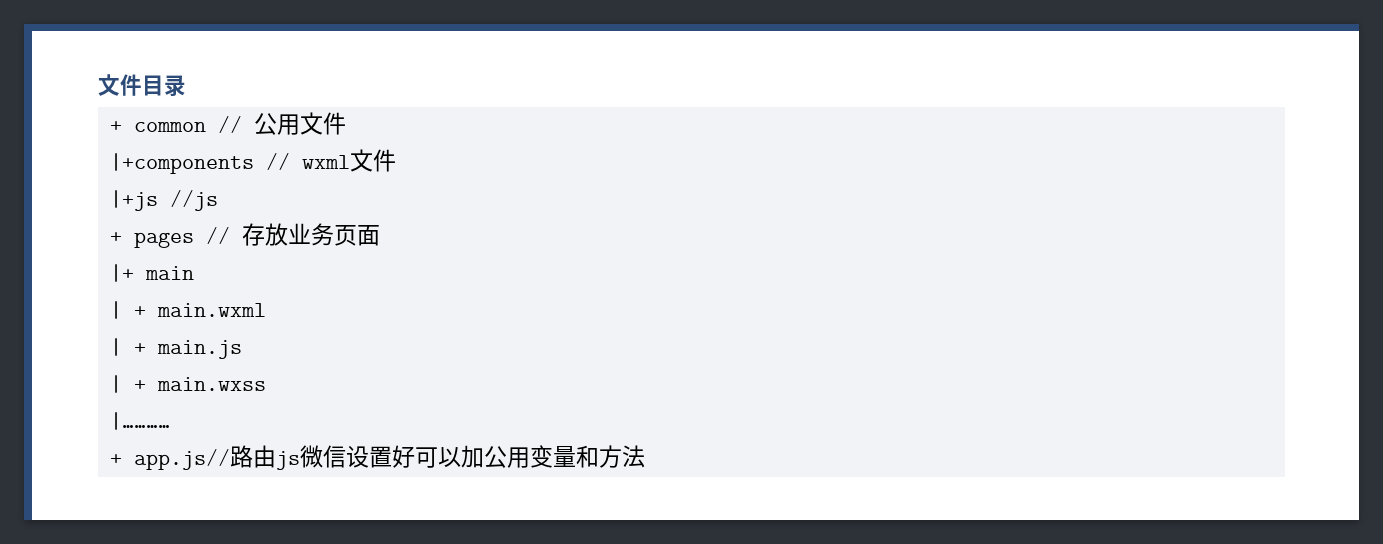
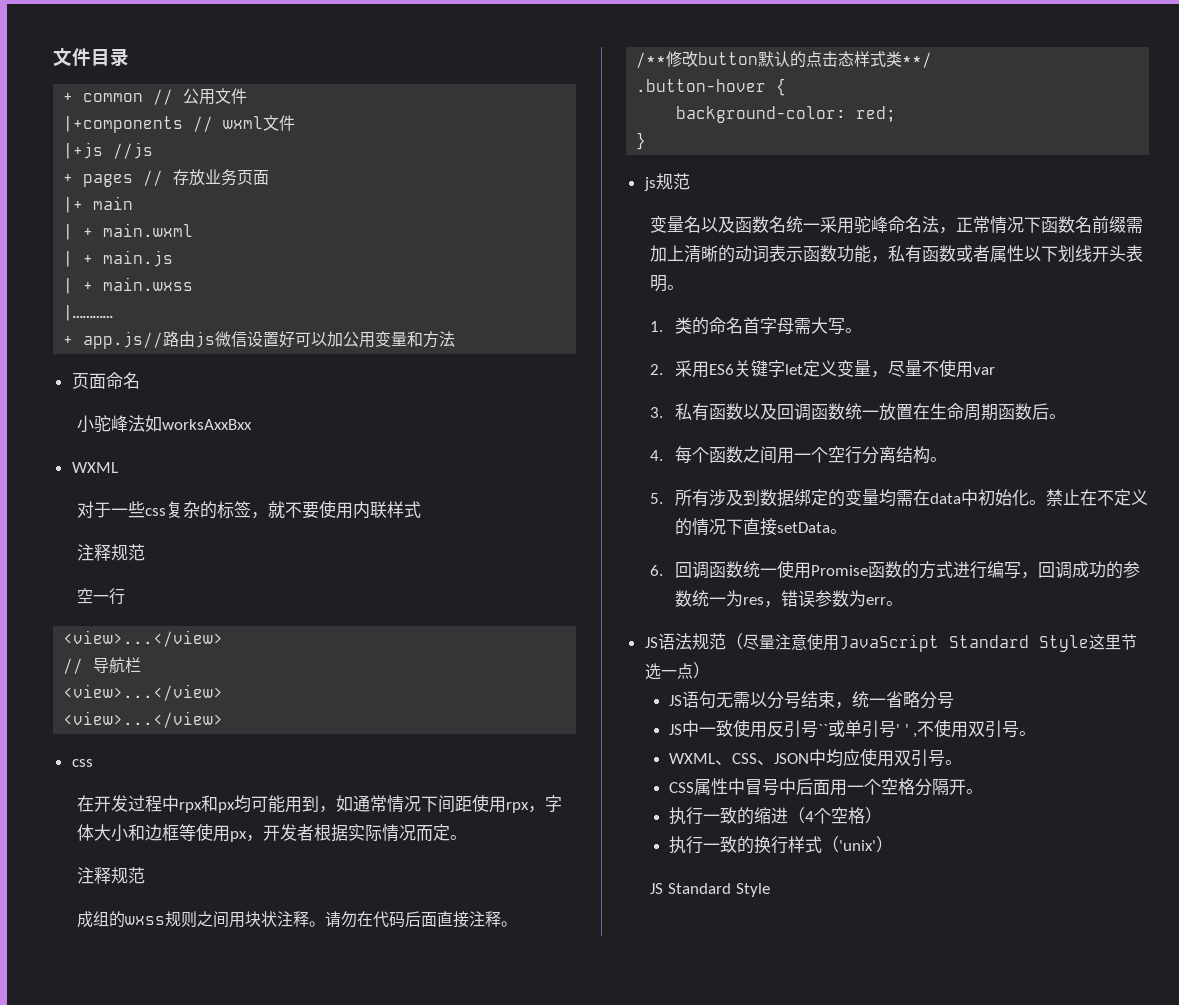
+ 页面命名
+ 小驼峰法如worksAxxBxx
+ WXML
+ 对于一些css复杂的标签，就不要使用内联样式
+ 注释规范
+ 空一行
+ <view>...</view>
+ // 导航栏
+ <view>...</view>
+ <view>...</view>
+ css
+ 在开发过程中rpx和px均可能用到，如通常情况下间距使用rpx，字体大小和边框等使用px，开发者根据实际情况而定。
+ 注释规范
+ 成组的wxss规则之间用块状注释。请勿在代码后面直接注释。
+ /**修改button默认的点击态样式类**/
+ .button-hover {
+ background-color: red;
+ }
+ js规范
+ 变量名以及函数名统一采用驼峰命名法，正常情况下函数名前缀需加上清晰的动词表示函数功能，私有函数或者属性以下划线开头表明。
+ 1.类的命名首字母需大写。
+ 2.采用ES6关键字let定义变量，尽量不使用var
+ 3.私有函数以及回调函数统一放置在生命周期函数后。
+ 4.每个函数之间用一个空行分离结构。
+ 5.所有涉及到数据绑定的变量均需在data中初始化。禁止在不定义的情况下直接setData。
+ 6.回调函数统一使用Promise函数的方式进行编写，回调成功的参数统一为res，错误参数为err。
+ JS语法规范（尽量注意使用JavaScript Standard Style这里节选一点）
+ JS语句无需以分号结束，统一省略分号
+ JS中一致使用反引号``或单引号' ' ,不使用双引号。
+ WXML、CSS、JSON中均应使用双引号。
+ CSS属性中冒号中后面用一个空格分隔开。
+ 执行一致的缩进（4个空格）
+ 执行一致的换行样式（'unix'）
+ JS Standard Style

